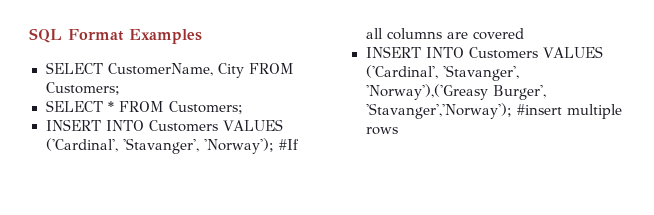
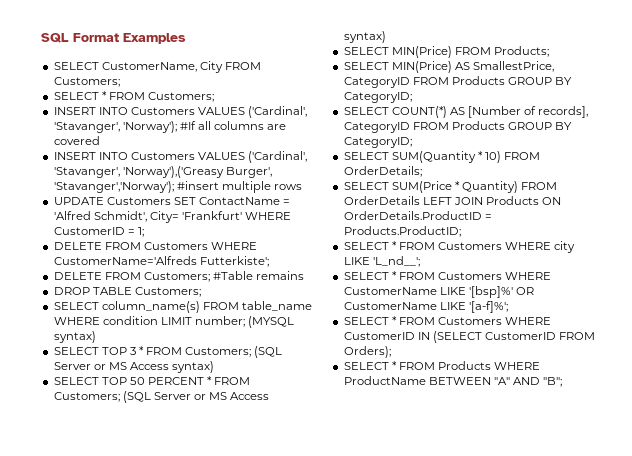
+ UPDATE Customers SET ContactName = 'Alfred Schmidt', City= 'Frankfurt' WHERE CustomerID = 1;
+ DELETE FROM Customers WHERE CustomerName='Alfreds Futterkiste';
+ DELETE FROM Customers; #Table remains
+ DROP TABLE Customers;
+ SELECT column_name(s) FROM table_name WHERE condition LIMIT number; (MYSQL syntax)
+ SELECT TOP 3 * FROM Customers; (SQL Server or MS Access syntax)
+ SELECT TOP 50 PERCENT * FROM Customers; (SQL Server or MS Access syntax)
+ SELECT MIN(Price) FROM Products;
+ SELECT MIN(Price) AS SmallestPrice, CategoryID FROM Products GROUP BY CategoryID;
+ SELECT COUNT(*) AS [Number of records], CategoryID FROM Products GROUP BY CategoryID;
+ SELECT SUM(Quantity * 10) FROM OrderDetails;
+ SELECT SUM(Price * Quantity) FROM OrderDetails LEFT JOIN Products ON OrderDetails.ProductID = Products.ProductID;
+ SELECT * FROM Customers WHERE city LIKE 'L_nd__';
+ SELECT * FROM Customers WHERE CustomerName LIKE '[bsp]%' OR CustomerName LIKE '[a-f]%';
+ SELECT * FROM Customers WHERE CustomerID IN (SELECT CustomerID FROM Orders);
+ SELECT * FROM Products WHERE ProductName BETWEEN "A" AND "B";

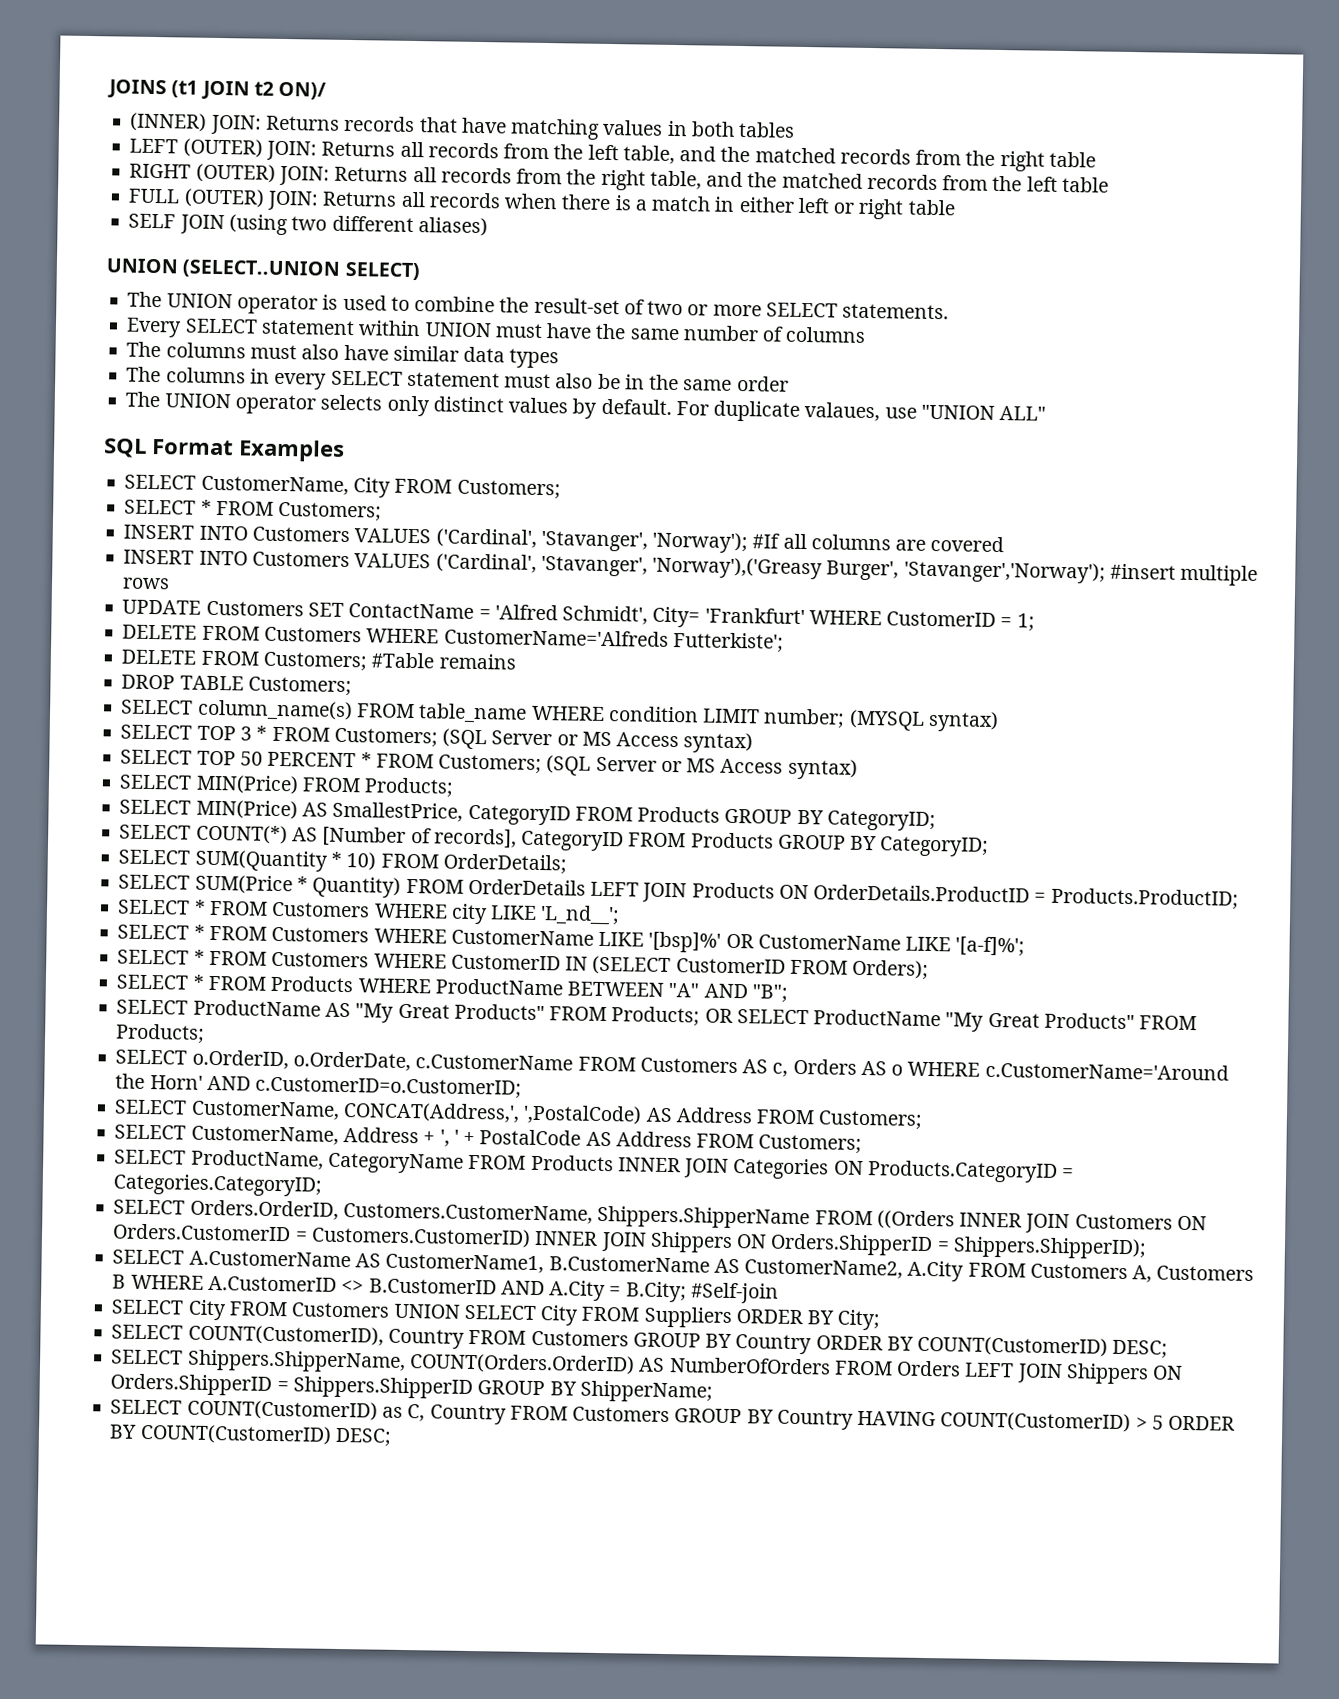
+ JOINS (t1 JOIN t2 ON)/
+ (INNER) JOIN: Returns records that have matching values in both tables
+ LEFT (OUTER) JOIN: Returns all records from the left table, and the matched records from the right table
+ RIGHT (OUTER) JOIN: Returns all records from the right table, and the matched records from the left table
+ FULL (OUTER) JOIN: Returns all records when there is a match in either left or right table
+ SELF JOIN (using two different aliases)
+ UNION (SELECT..UNION SELECT)
+ The UNION operator is used to combine the result-set of two or more SELECT statements.
+ Every SELECT statement within UNION must have the same number of columns
+ The columns must also have similar data types
+ The columns in every SELECT statement must also be in the same order
+ The UNION operator selects only distinct values by default. For duplicate valaues, use "UNION ALL"
+ SELECT ProductName AS "My Great Products" FROM Products; OR SELECT ProductName "My Great Products" FROM Products;
+ SELECT o.OrderID, o.OrderDate, c.CustomerName FROM Customers AS c, Orders AS o WHERE c.CustomerName='Around the Horn' AND c.CustomerID=o.CustomerID;
+ SELECT CustomerName, CONCAT(Address,', ',PostalCode) AS Address FROM Customers;
+ SELECT CustomerName, Address + ', ' + PostalCode AS Address FROM Customers;
+ SELECT ProductName, CategoryName FROM Products INNER JOIN Categories ON Products.CategoryID = Categories.CategoryID;
+ SELECT Orders.OrderID, Customers.CustomerName, Shippers.ShipperName FROM ((Orders INNER JOIN Customers ON Orders.CustomerID = Customers.CustomerID) INNER JOIN Shippers ON Orders.ShipperID = Shippers.ShipperID);
+ SELECT A.CustomerName AS CustomerName1, B.CustomerName AS CustomerName2, A.City FROM Customers A, Customers B WHERE A.CustomerID <> B.CustomerID AND A.City = B.City; #Self-join
+ SELECT City FROM Customers UNION SELECT City FROM Suppliers ORDER BY City;
+ SELECT COUNT(CustomerID), Country FROM Customers GROUP BY Country ORDER BY COUNT(CustomerID) DESC;
+ SELECT Shippers.ShipperName, COUNT(Orders.OrderID) AS NumberOfOrders FROM Orders LEFT JOIN Shippers ON Orders.ShipperID = Shippers.ShipperID GROUP BY ShipperName;
+ SELECT COUNT(CustomerID) as C, Country FROM Customers GROUP BY Country HAVING COUNT(CustomerID) > 5 ORDER BY COUNT(CustomerID) DESC;

